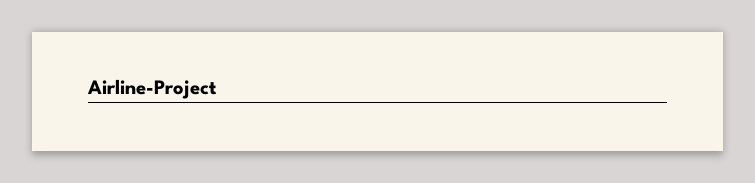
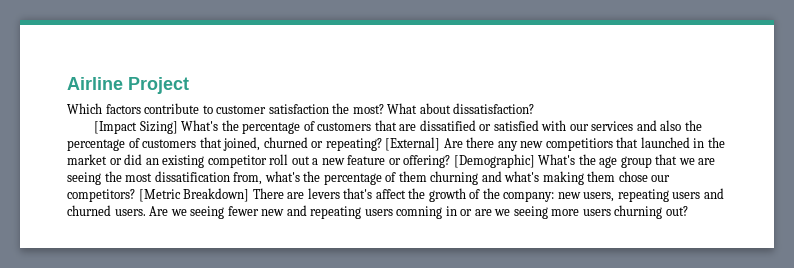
- Airline-Project
+ Airline Project
+ Which factors contribute to customer satisfaction the most? What about dissatisfaction?
+ [Impact Sizing] What's the percentage of customers that are dissatified or satisfied with our services and also the percentage of customers that joined, churned or repeating? [External] Are there any new competitiors that launched in the market or did an existing competitor roll out a new feature or offering? [Demographic] What's the age group that we are seeing the most dissatification from, what's the percentage of them churning and what's making them chose our competitors? [Metric Breakdown] There are levers that's affect the growth of the company: new users, repeating users and churned users. Are we seeing fewer new and repeating users comning in or are we seeing more users churning out?

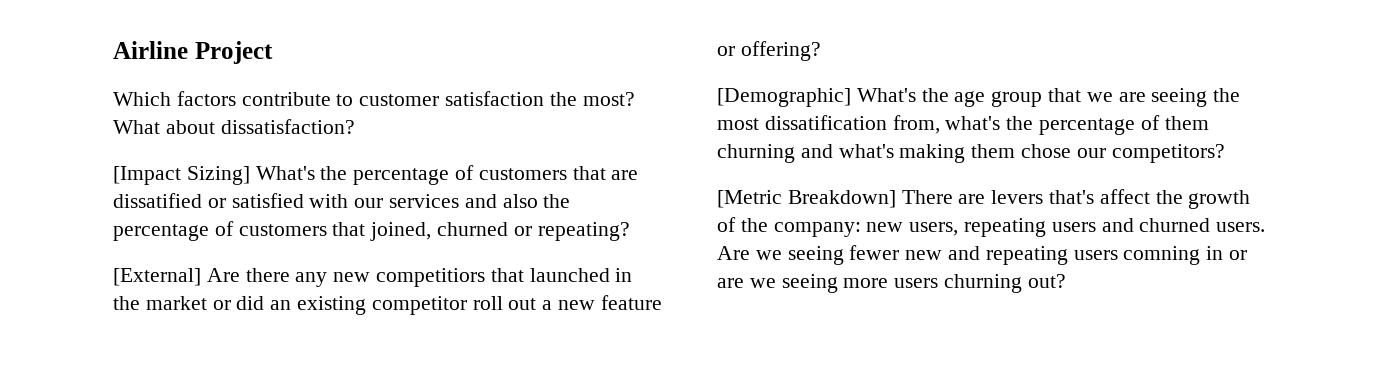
- [Impact Sizing] What's the percentage of customers that are dissatified or satisfied with our services and also the percentage of customers that joined, churned or repeating? [External] Are there any new competitiors that launched in the market or did an existing competitor roll out a new feature or offering? [Demographic] What's the age group that we are seeing the most dissatification from, what's the percentage of them churning and what's making them chose our competitors? [Metric Breakdown] There are levers that's affect the growth of the company:
+ [Impact Sizing] What's the percentage of customers that are dissatified or satisfied with our services and also the percentage of customers that joined, churned or repeating?
+ [External] Are there any new competitiors that launched in the market or did an existing competitor roll out a new feature or offering?
+ [Demographic] What's the age group that we are seeing the most dissatification from, what's the percentage of them churning and what's making them chose our competitors?
+ [Metric Breakdown] There are levers that's affect the growth of the company:

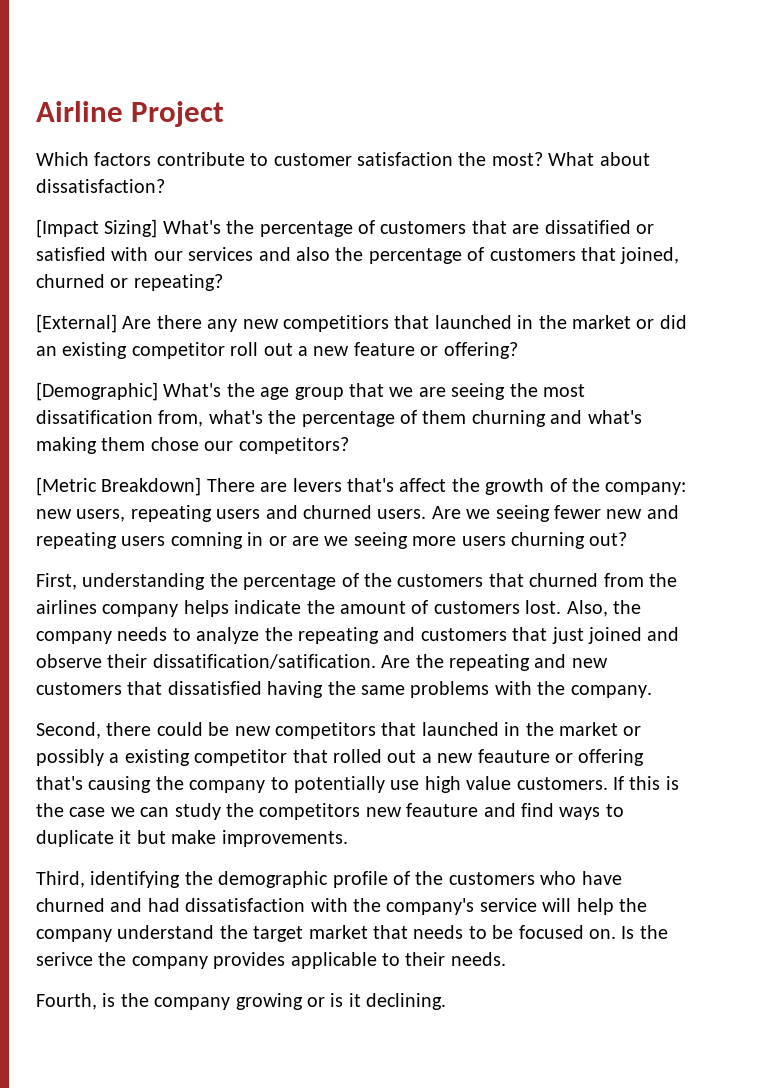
+ First, understanding the percentage of the customers that churned from the airlines company helps indicate the amount of customers lost. Also, the company needs to analyze the repeating and customers that just joined and observe their dissatification/satification. Are the repeating and new customers that dissatisfied having the same problems with the company.
+ Second, there could be new competitors that launched in the market or possibly a existing competitor that rolled out a new feauture or offering that's causing the company to potentially use high value customers. If this is the case we can study the competitors new feauture and find ways to duplicate it but make improvements.
+ Third, identifying the demographic profile of the customers who have churned and had dissatisfaction with the company's service will help the company understand the target market that needs to be focused on. Is the serivce the company provides applicable to their needs.
+ Fourth, is the company growing or is it declining.

